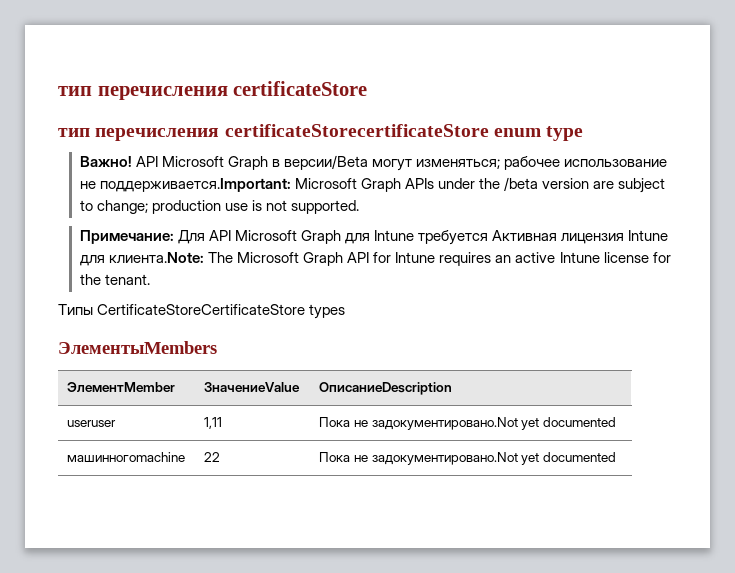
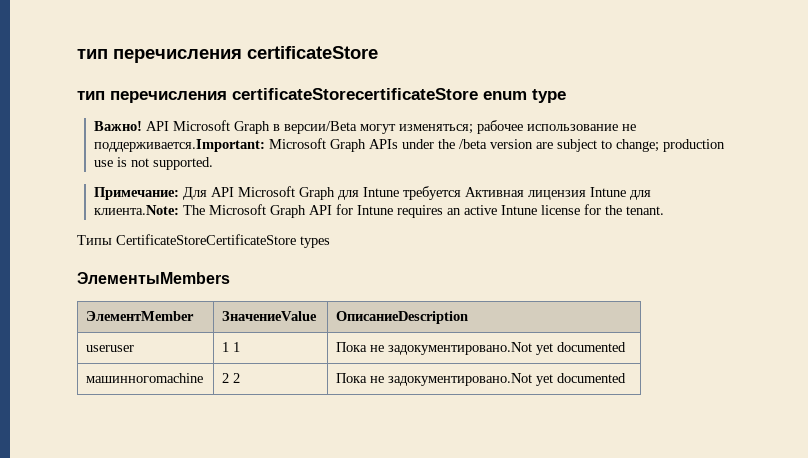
- useruser | 1,11 | Пока не задокументировано.Not yet documented
+ useruser | 1 1 | Пока не задокументировано.Not yet documented
- машинногоmachine | 22 | Пока не задокументировано.Not yet documented
+ машинногоmachine | 2 2 | Пока не задокументировано.Not yet documented

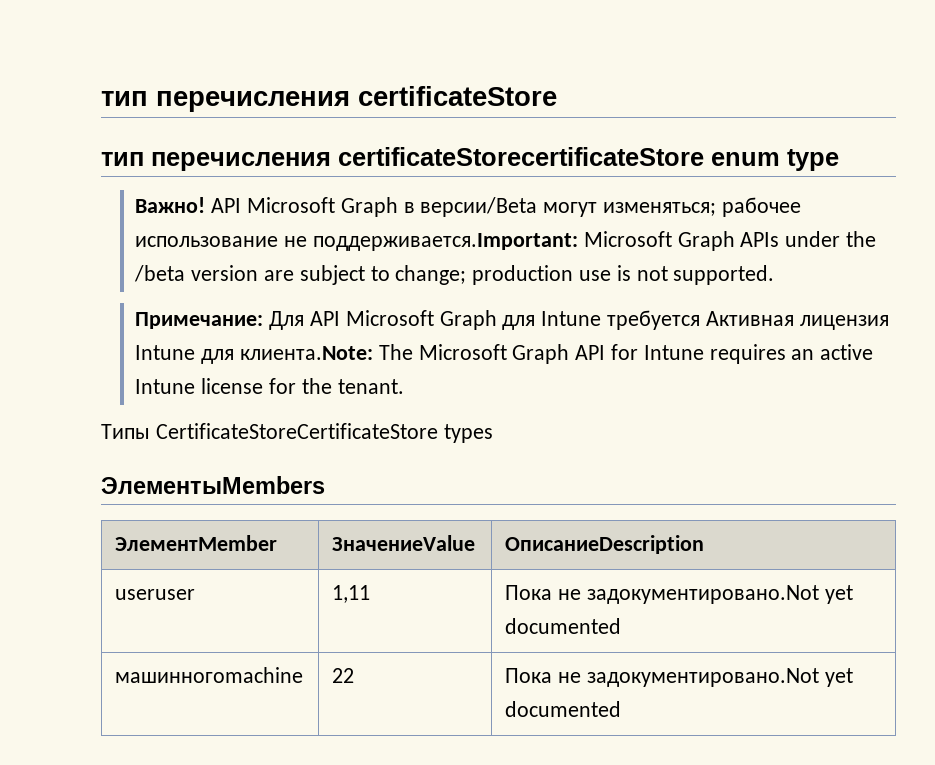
- useruser | 1 1 | Пока не задокументировано.Not yet documented
+ useruser | 1,11 | Пока не задокументировано.Not yet documented
- машинногоmachine | 2 2 | Пока не задокументировано.Not yet documented
+ машинногоmachine | 22 | Пока не задокументировано.Not yet documented

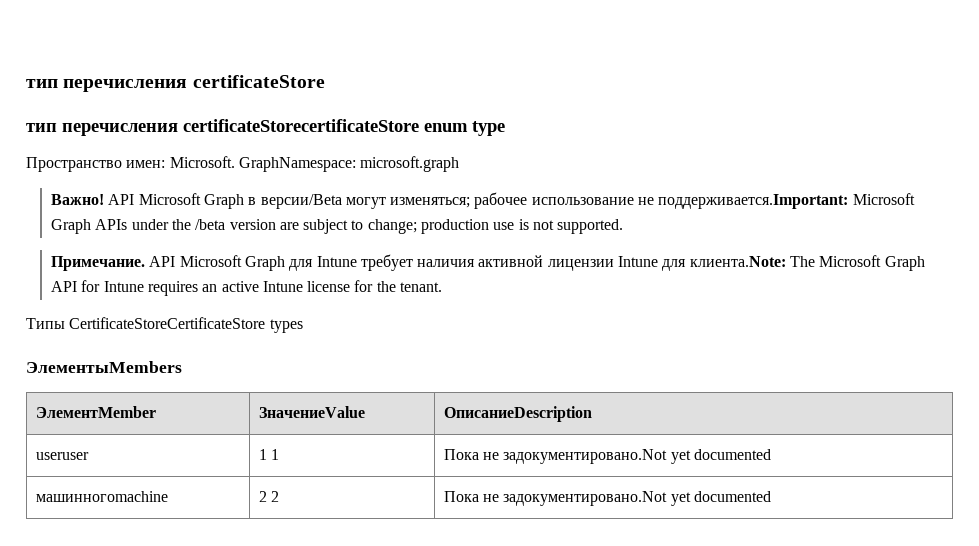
+ Пространство имен: Microsoft. GraphNamespace: microsoft.graph
- Примечание: Для API Microsoft Graph для Intune требуется Активная лицензия Intune для клиента.Note: The Microsoft Graph API for Intune requires an active Intune license for the tenant.
+ Примечание. API Microsoft Graph для Intune требует наличия активной лицензии Intune для клиента.Note: The Microsoft Graph API for Intune requires an active Intune license for the tenant.
- useruser | 1,11 | Пока не задокументировано.Not yet documented
+ useruser | 1 1 | Пока не задокументировано.Not yet documented
- машинногоmachine | 22 | Пока не задокументировано.Not yet documented
+ машинногоmachine | 2 2 | Пока не задокументировано.Not yet documented

